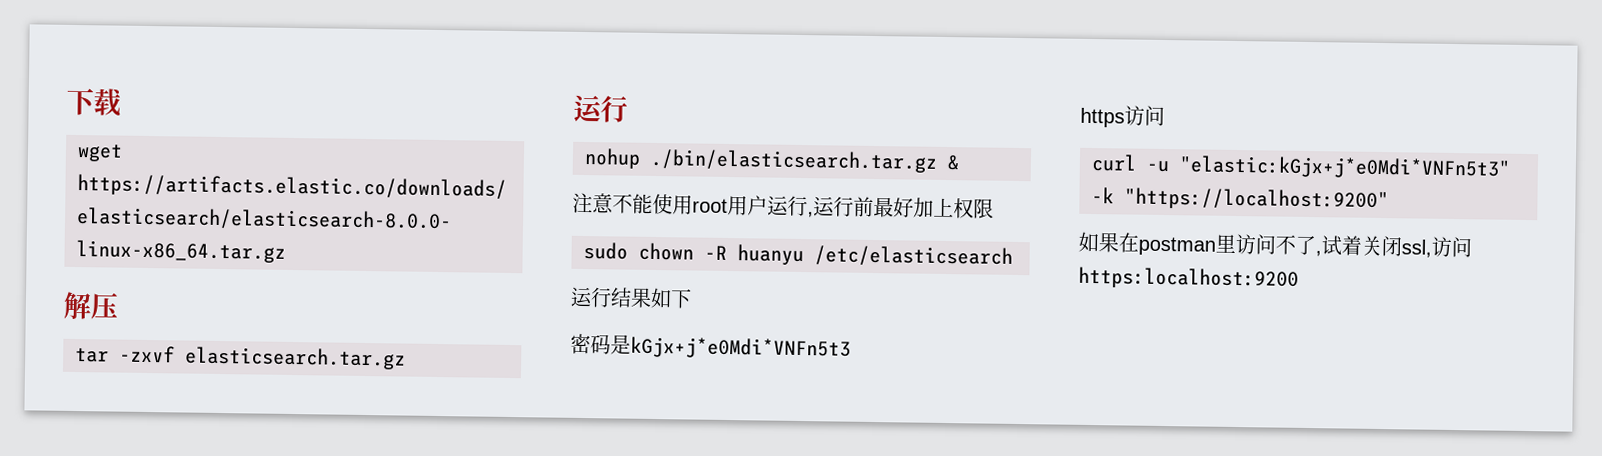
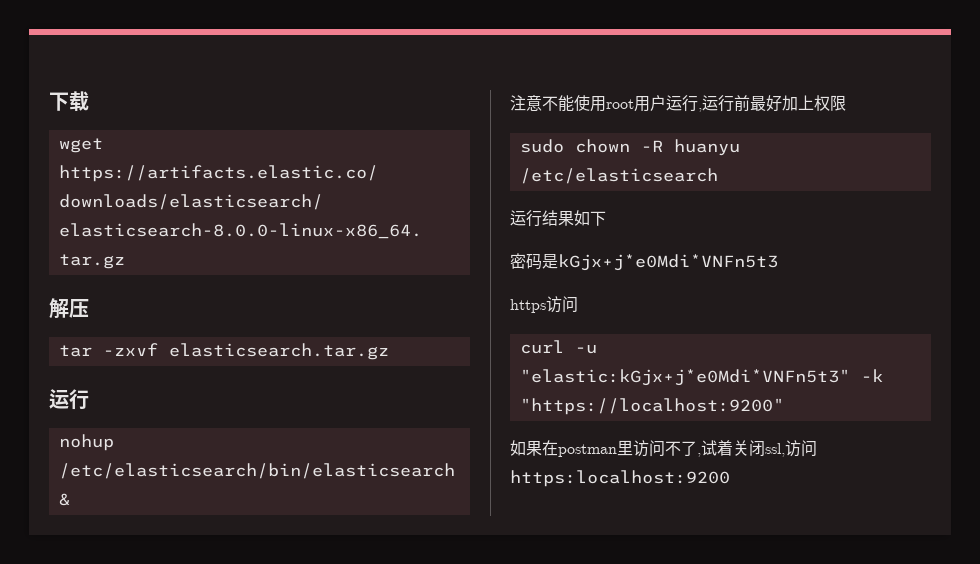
- nohup ./bin/elasticsearch.tar.gz &
+ nohup /etc/elasticsearch/bin/elasticsearch &

